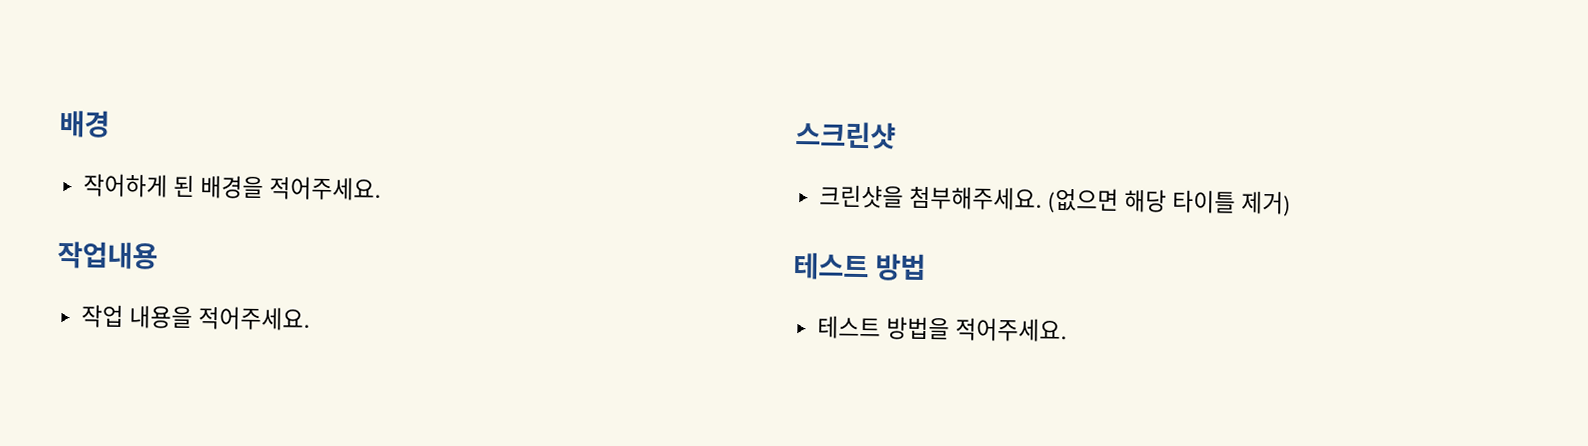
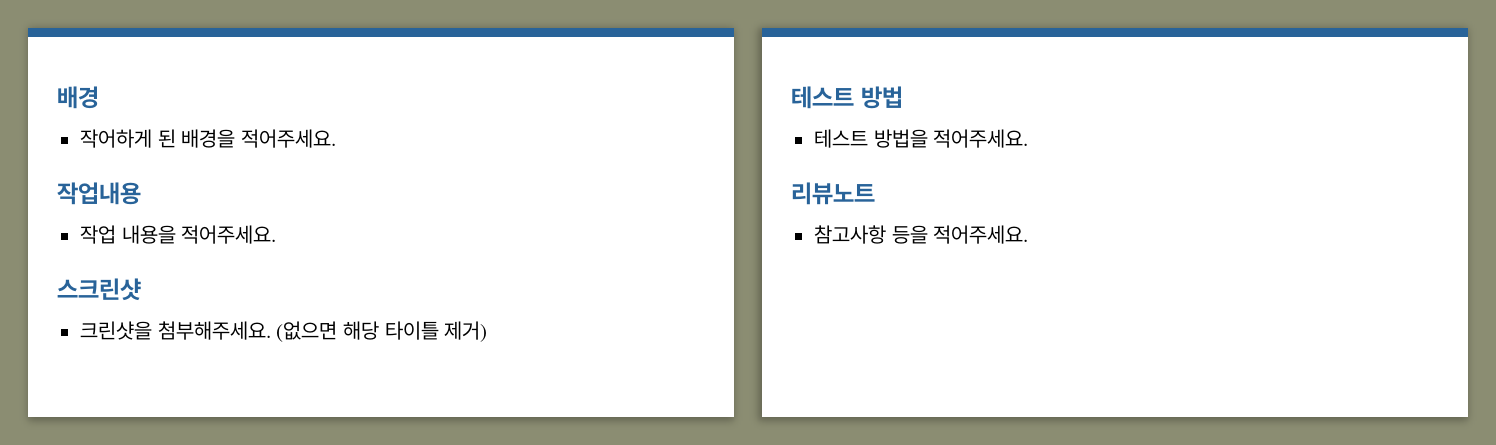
+ 리뷰노트
+ 참고사항 등을 적어주세요.

